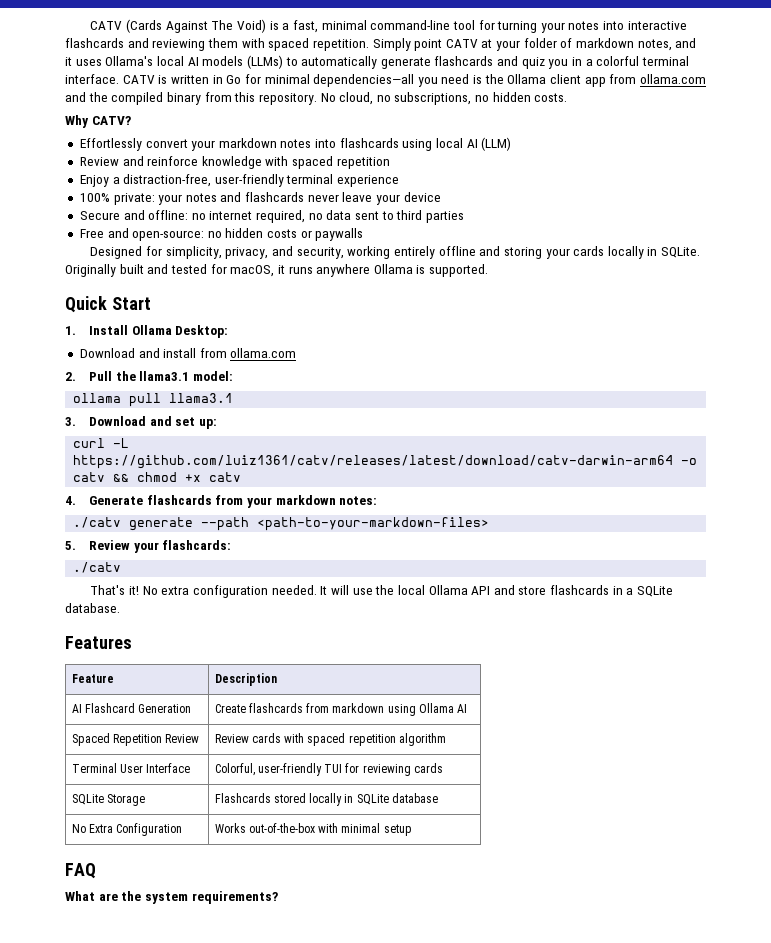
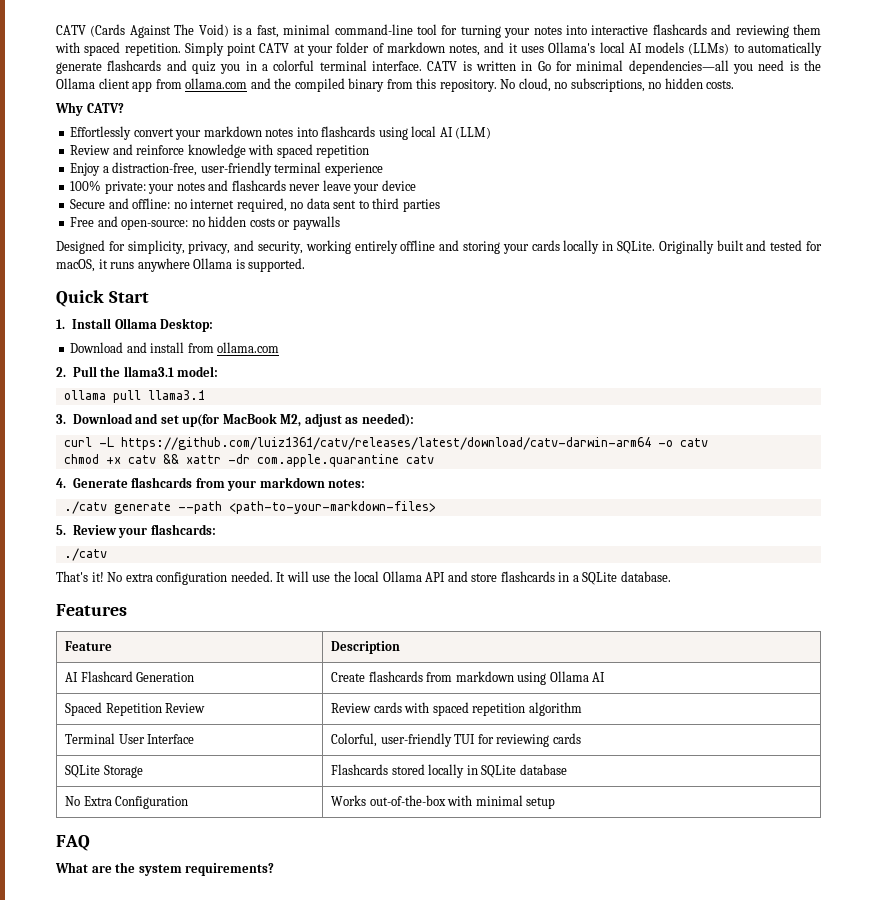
- 3. Download and set up:
+ 3. Download and set up(for MacBook M2, adjust as needed):
- curl -L https://github.com/luiz1361/catv/releases/latest/download/catv-darwin-arm64 -o catv && chmod +x catv
+ curl -L https://github.com/luiz1361/catv/releases/latest/download/catv-darwin-arm64 -o catv
+ chmod +x catv && xattr -dr com.apple.quarantine catv

